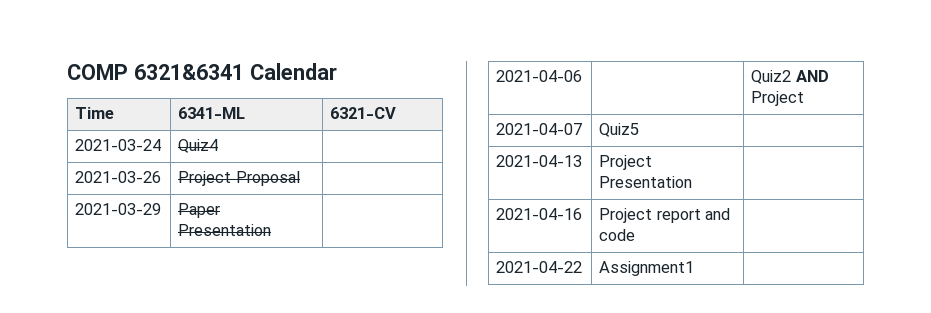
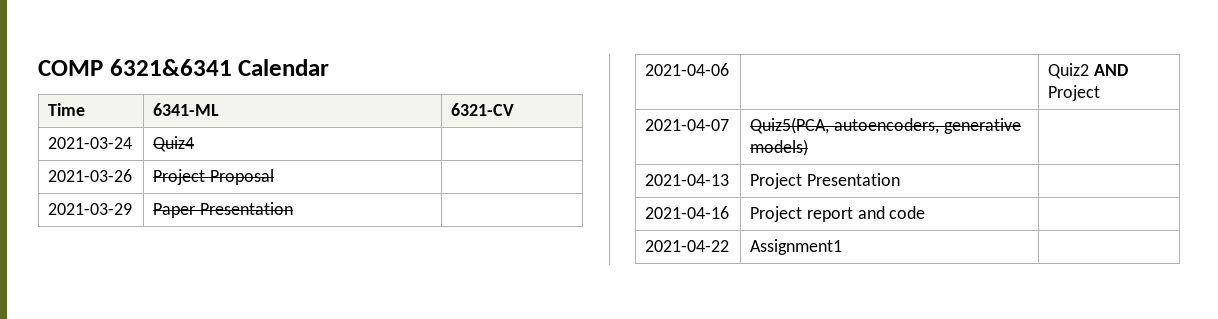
- 2021-04-07 | Quiz5 |
+ 2021-04-07 | Quiz5(PCA, autoencoders, generative models) |

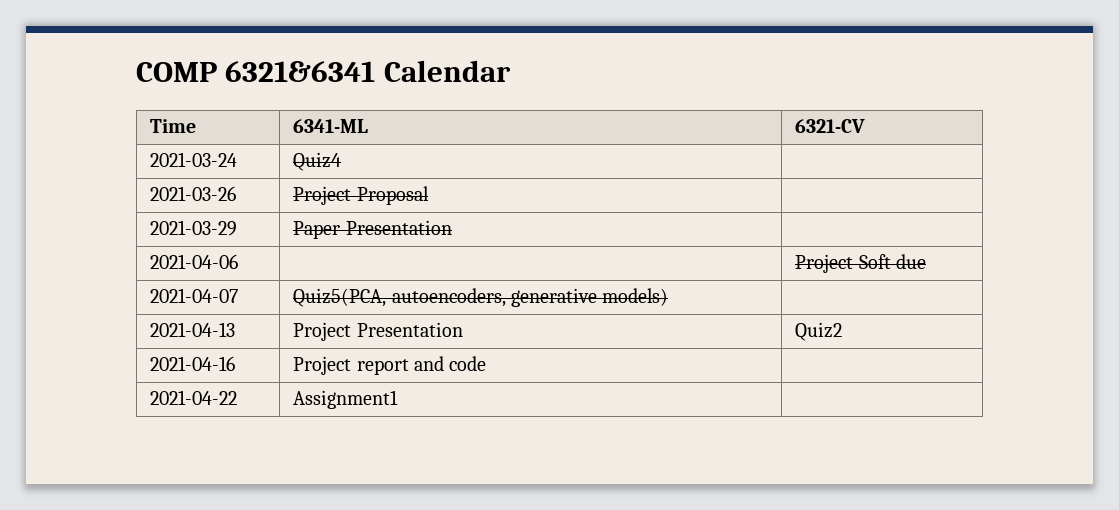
- 2021-04-06 | | Quiz2 AND Project
+ 2021-04-06 | | Project Soft due
- 2021-04-13 | Project Presentation |
+ 2021-04-13 | Project Presentation | Quiz2

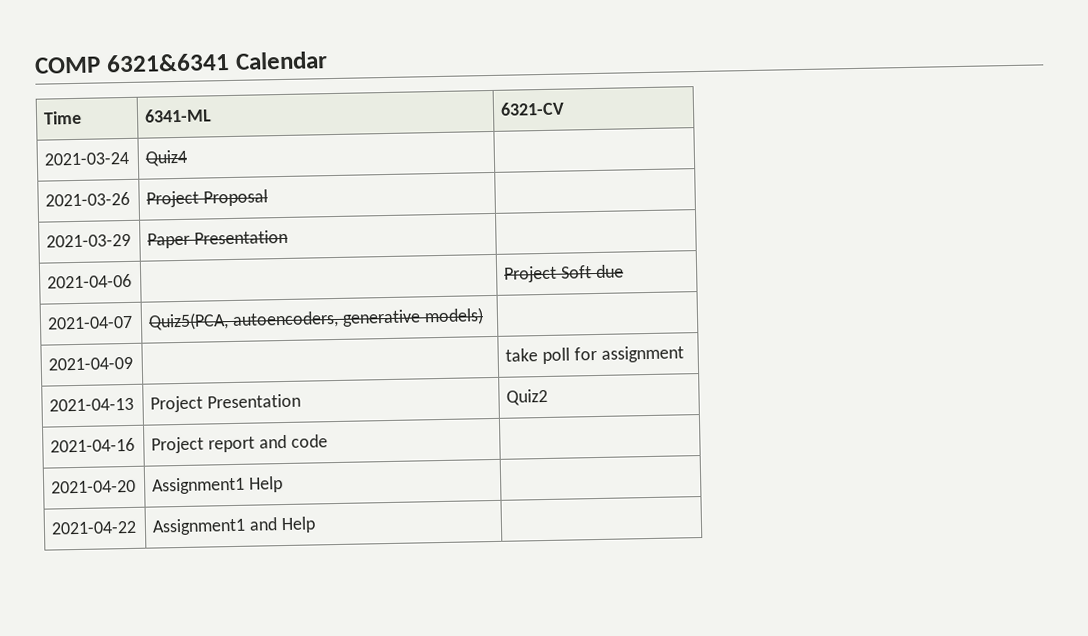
+ 2021-04-09 | | take poll for assignment
+ 2021-04-20 | Assignment1 Help |
- 2021-04-22 | Assignment1 |
+ 2021-04-22 | Assignment1 and Help |

